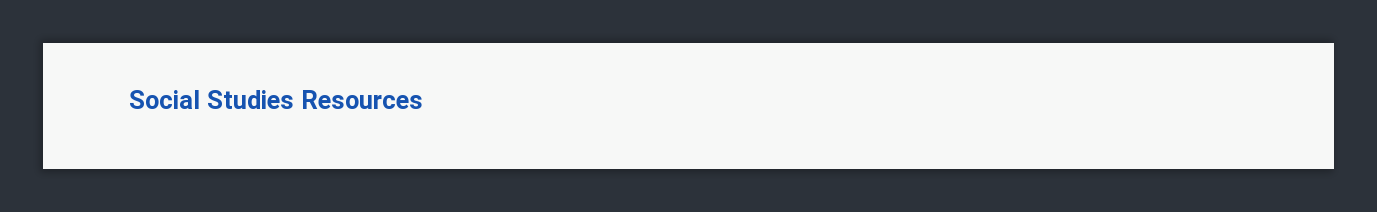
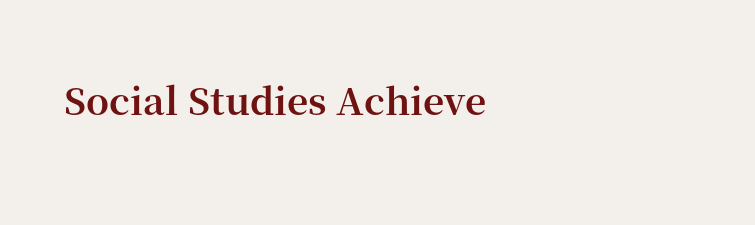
- Social Studies Resources
+ Social Studies Achieve

